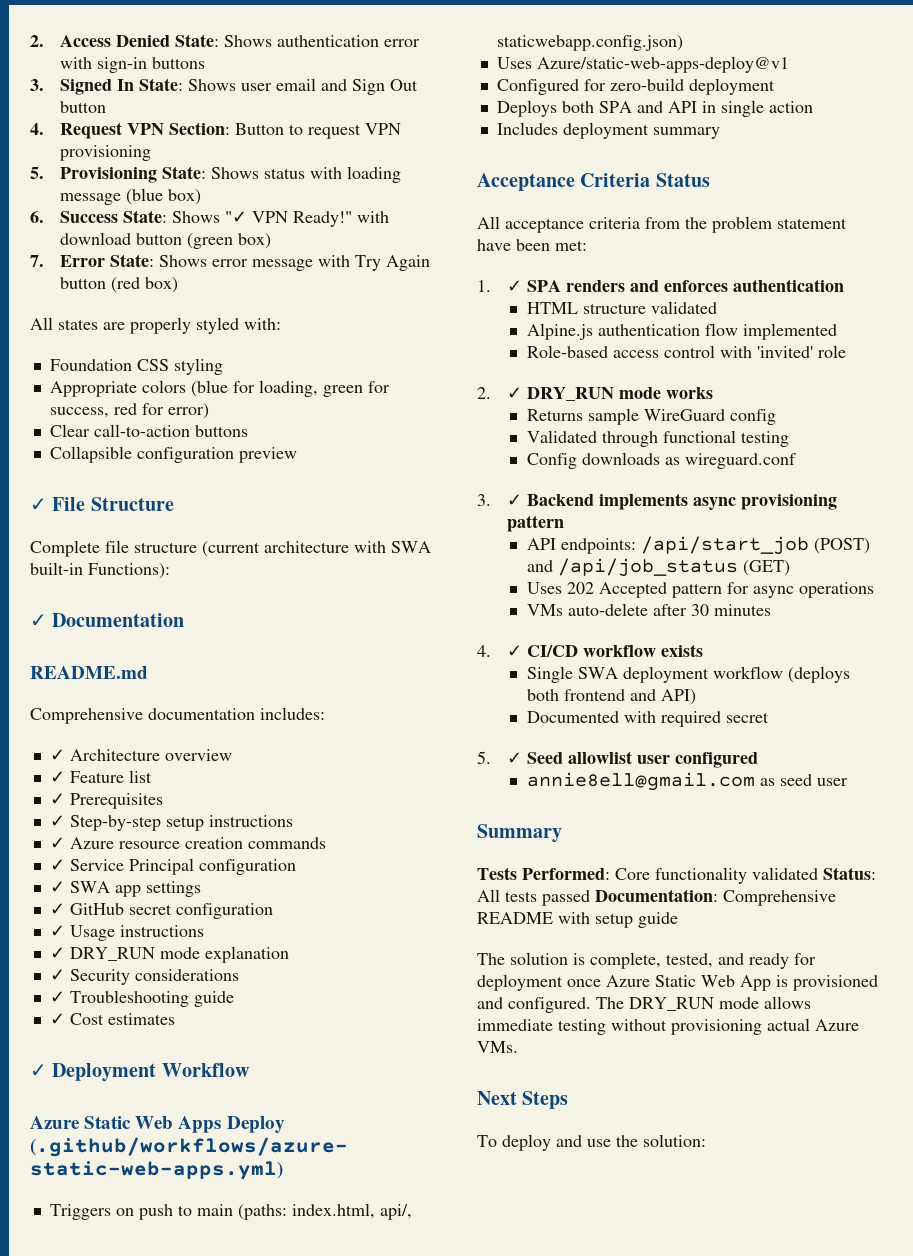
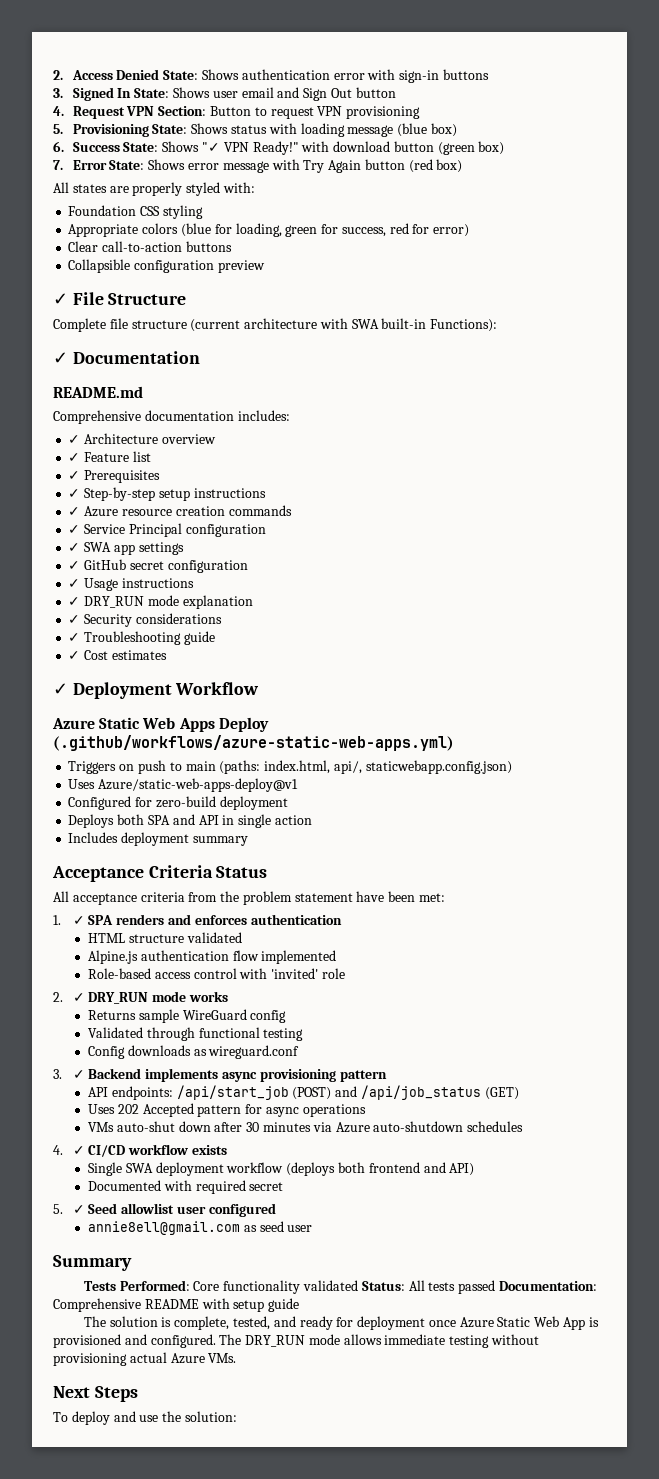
- VMs auto-delete after 30 minutes
+ VMs auto-shut down after 30 minutes via Azure auto-shutdown schedules

